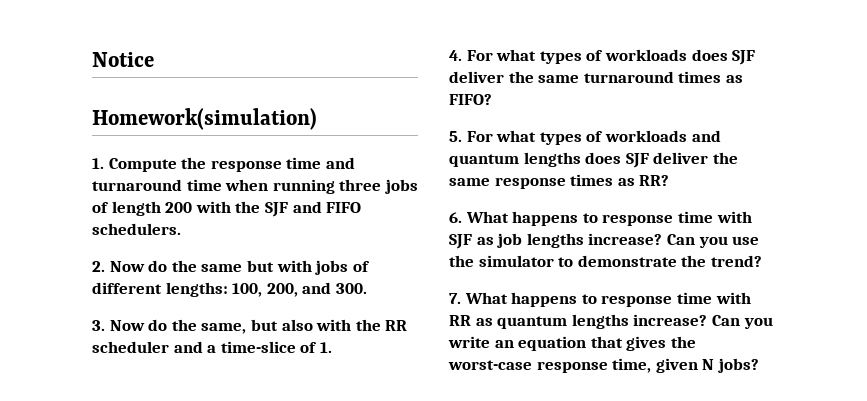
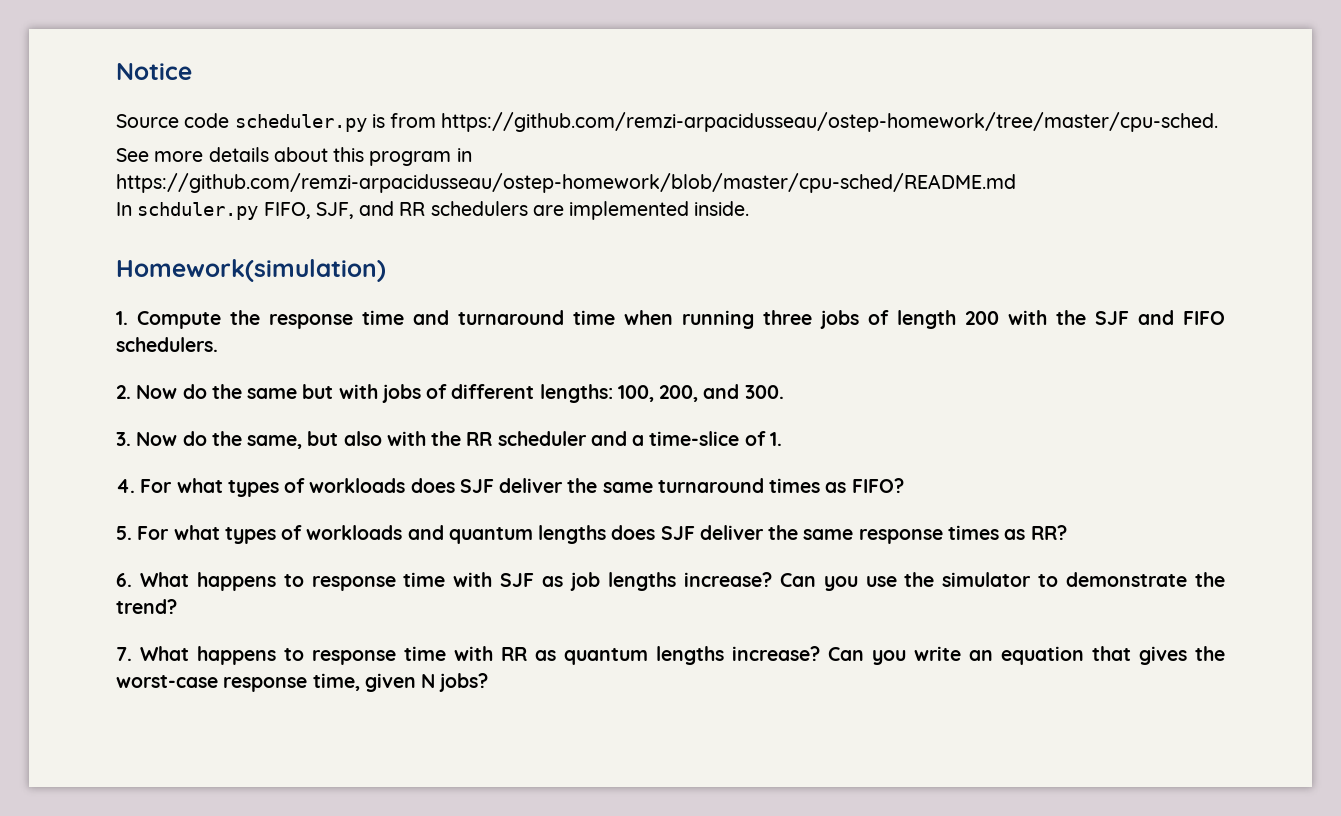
+ Source code scheduler.py is from https://github.com/remzi-arpacidusseau/ostep-homework/tree/master/cpu-sched.
+ See more details about this program in https://github.com/remzi-arpacidusseau/ostep-homework/blob/master/cpu-sched/README.md
+ In schduler.py FIFO, SJF, and RR schedulers are implemented inside.

